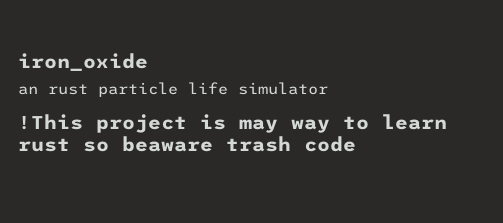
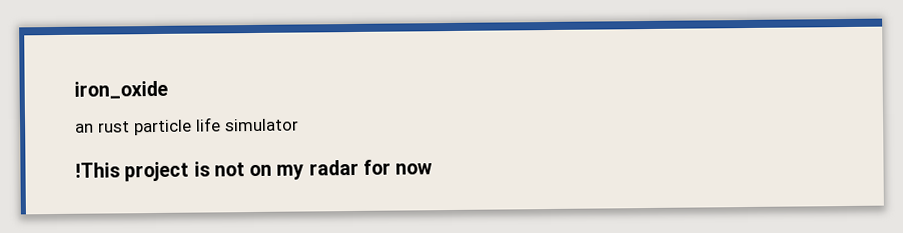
- !This project is may way to learn rust so beaware trash code
+ !This project is not on my radar for now

